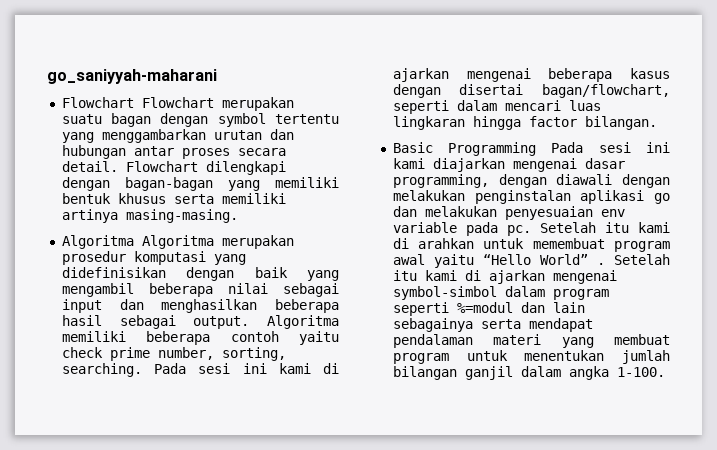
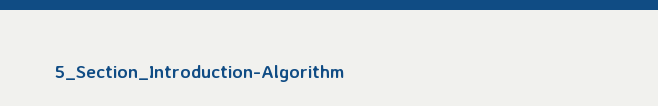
- go_saniyyah-maharani
- Flowchart Flowchart merupakan suatu bagan dengan symbol tertentu yang menggambarkan urutan dan hubungan antar proses secara detail. Flowchart dilengkapi dengan bagan-bagan yang memiliki bentuk khusus serta memiliki artinya masing-masing.
- Algoritma Algoritma merupakan prosedur komputasi yang didefinisikan dengan baik yang mengambil beberapa nilai sebagai input dan menghasilkan beberapa hasil sebagai output. Algoritma memiliki beberapa contoh yaitu check prime number, sorting, searching. Pada sesi ini kami di ajarkan mengenai beberapa kasus dengan disertai bagan/flowchart, seperti dalam mencari luas lingkaran hingga factor bilangan.
- Basic Programming Pada sesi ini kami diajarkan mengenai dasar programming, dengan diawali dengan melakukan penginstalan aplikasi go dan melakukan penyesuaian env variable pada pc. Setelah itu kami di arahkan untuk memembuat program awal yaitu “Hello World” . Setelah itu kami di ajarkan mengenai symbol-simbol dalam program seperti %=modul dan lain sebagainya serta mendapat pendalaman materi yang membuat program untuk menentukan jumlah bilangan ganjil dalam angka 1-100.
+ 5_Section_Introduction-Algorithm

